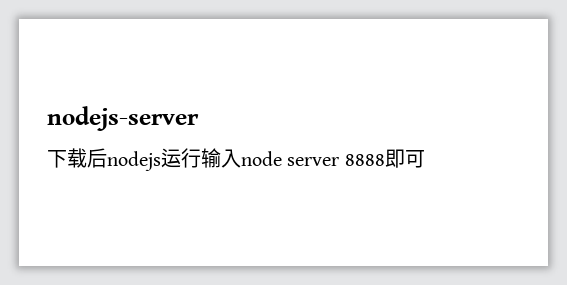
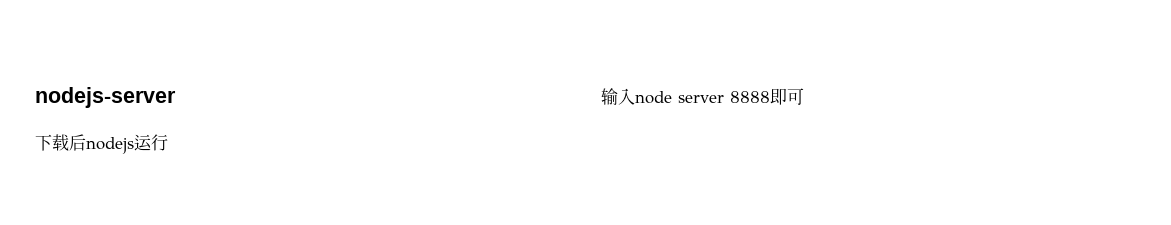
- 下载后nodejs运行输入node server 8888即可
+ 下载后nodejs运行
+ 输入node server 8888即可

